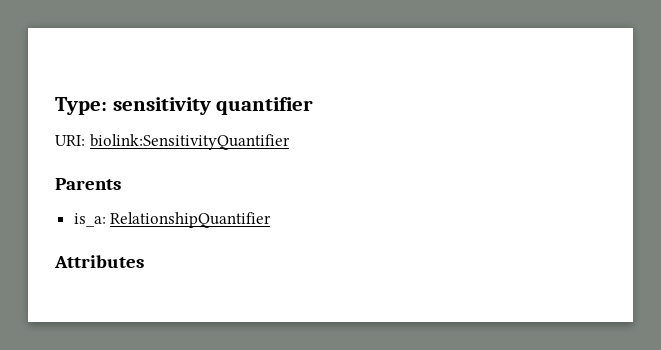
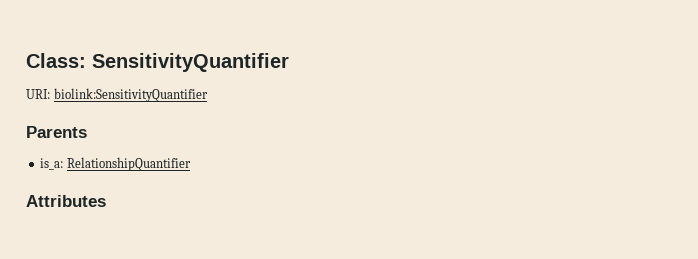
- Type: sensitivity quantifier
+ Class: SensitivityQuantifier

